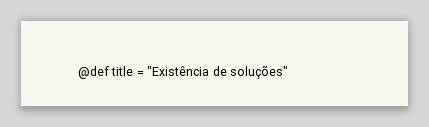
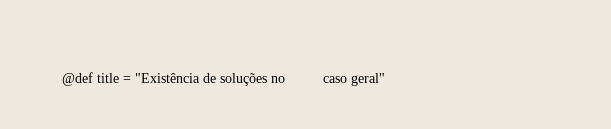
- @def title = "Existência de soluções"
+ @def title = "Existência de soluções no caso geral"

